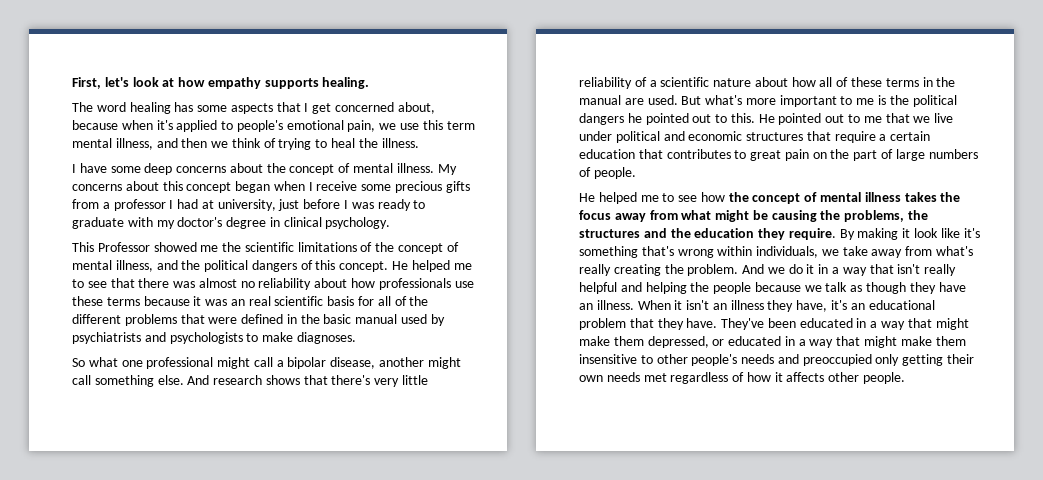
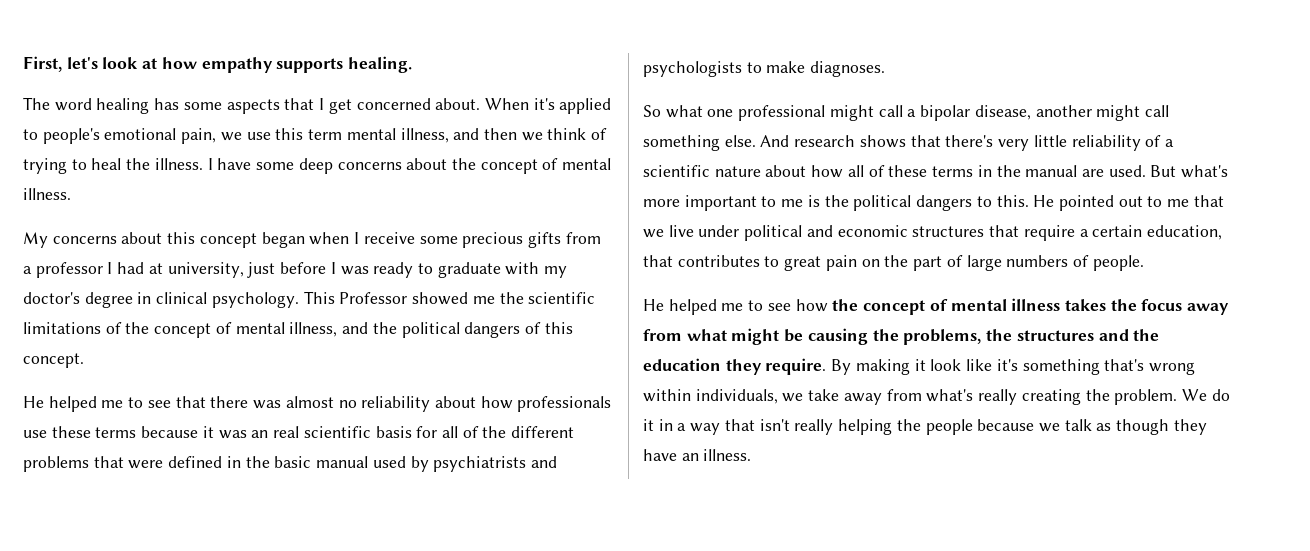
- The word healing has some aspects that I get concerned about, because when it's applied to people's emotional pain, we use this term mental illness, and then we think of trying to heal the illness.
- I have some deep concerns about the concept of mental illness. My concerns about this concept began when I receive some precious gifts from a professor I had at university, just before I was ready to graduate with my doctor's degree in clinical psychology.
- This Professor showed me the scientific limitations of the concept of mental illness, and the political dangers of this concept. He helped me to see that there was almost no reliability about how professionals use these terms because it was an real scientific basis for all of the different problems that were defined in the basic manual used by psychiatrists and psychologists to make diagnoses.
+ The word healing has some aspects that I get concerned about. When it's applied to people's emotional pain, we use this term mental illness, and then we think of trying to heal the illness. I have some deep concerns about the concept of mental illness.
+ My concerns about this concept began when I receive some precious gifts from a professor I had at university, just before I was ready to graduate with my doctor's degree in clinical psychology. This Professor showed me the scientific limitations of the concept of mental illness, and the political dangers of this concept.
+ He helped me to see that there was almost no reliability about how professionals use these terms because it was an real scientific basis for all of the different problems that were defined in the basic manual used by psychiatrists and psychologists to make diagnoses.
- But what's more important to me is the political dangers he pointed out to this.
+ But what's more important to me is the political dangers to this.
- He pointed out to me that we live under political and economic structures that require a certain education that contributes to great pain on the part of large numbers of people.
+ He pointed out to me that we live under political and economic structures that require a certain education, that contributes to great pain on the part of large numbers of people.
- And we do it in a way that isn't really helpful and helping the people because we talk as though they have an illness. When it isn't an illness they have, it's an educational problem that they have. They've been educated in a way that might make them depressed, or educated in a way that might make them insensitive to other people's needs and preoccupied only getting their own needs met regardless of how it affects other people.
+ We do it in a way that isn't really helping the people because we talk as though they have an illness.

